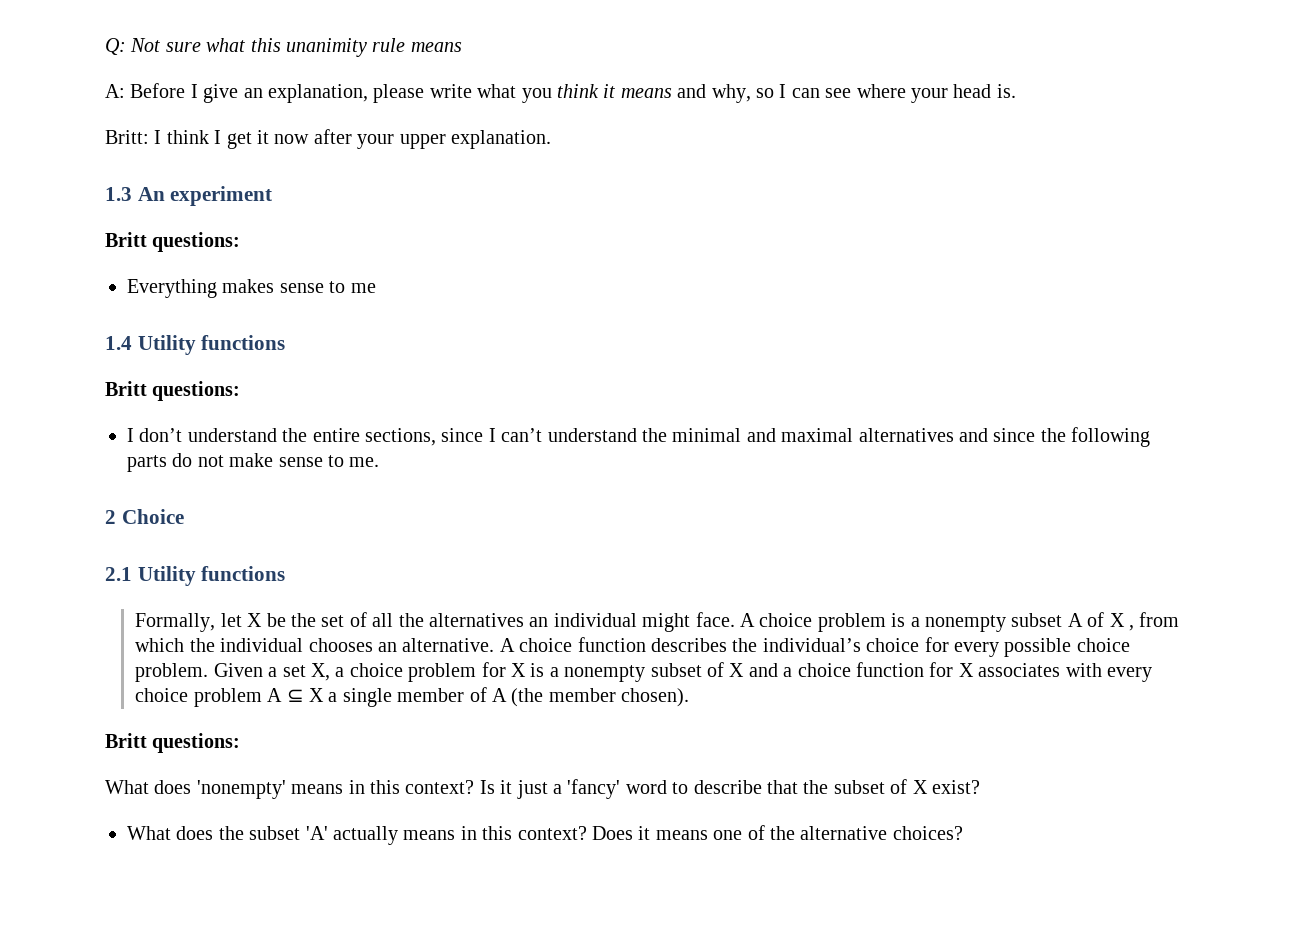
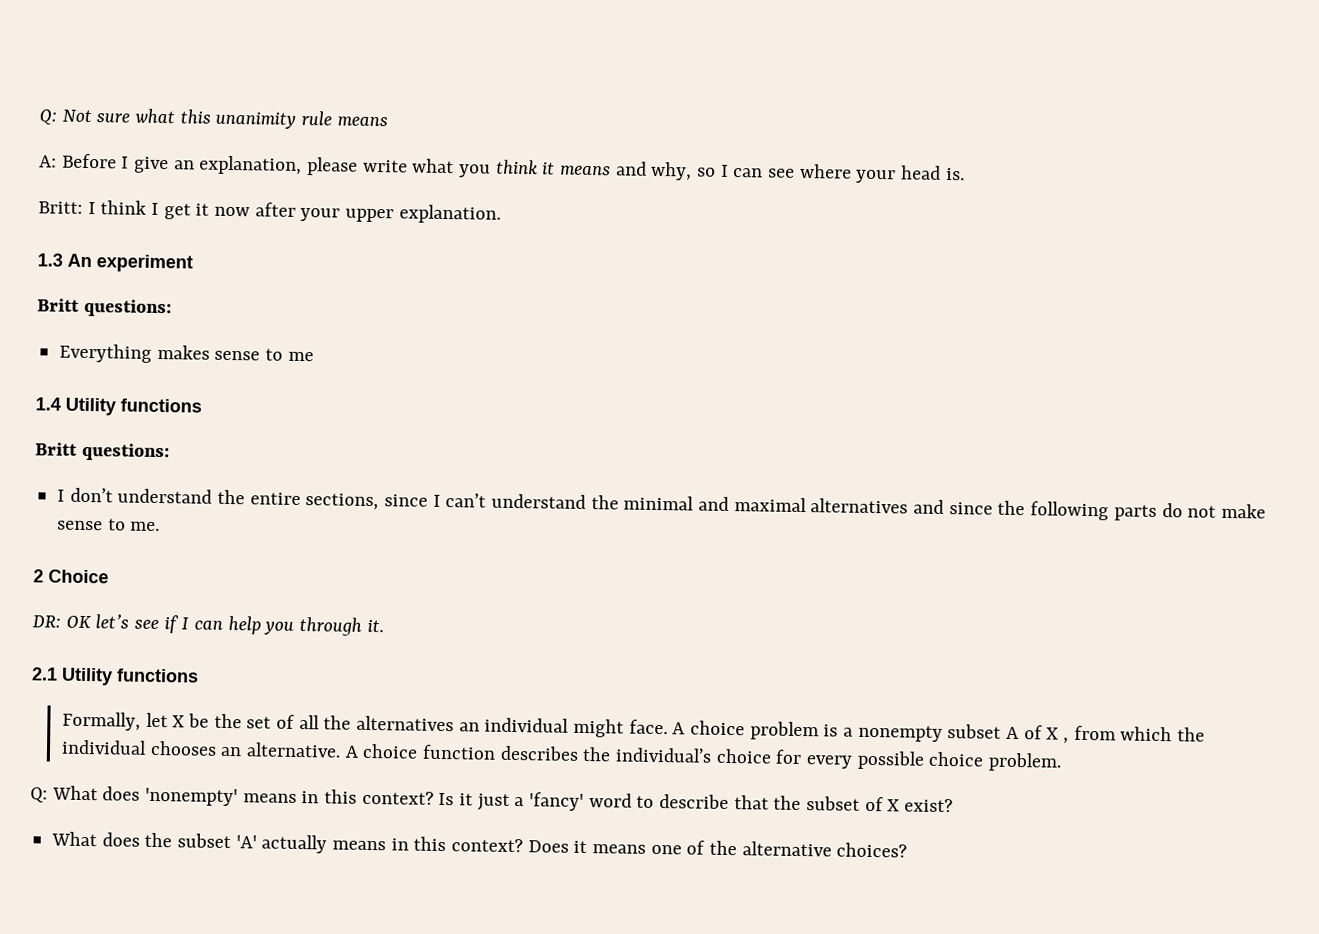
+ DR: OK let’s see if I can help you through it.
- A choice function describes the individual’s choice for every possible choice problem. Given a set X, a choice problem for X is a nonempty subset of X and a choice function for X associates with every choice problem A ⊆ X a single member of A (the member chosen).
- Britt questions:
- What does 'nonempty' means in this context?
+ A choice function describes the individual’s choice for every possible choice problem.
+ Q: What does 'nonempty' means in this context?

